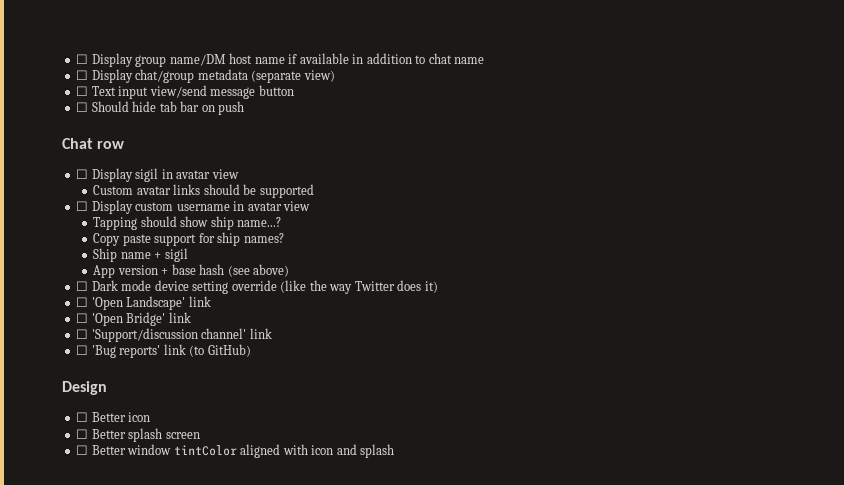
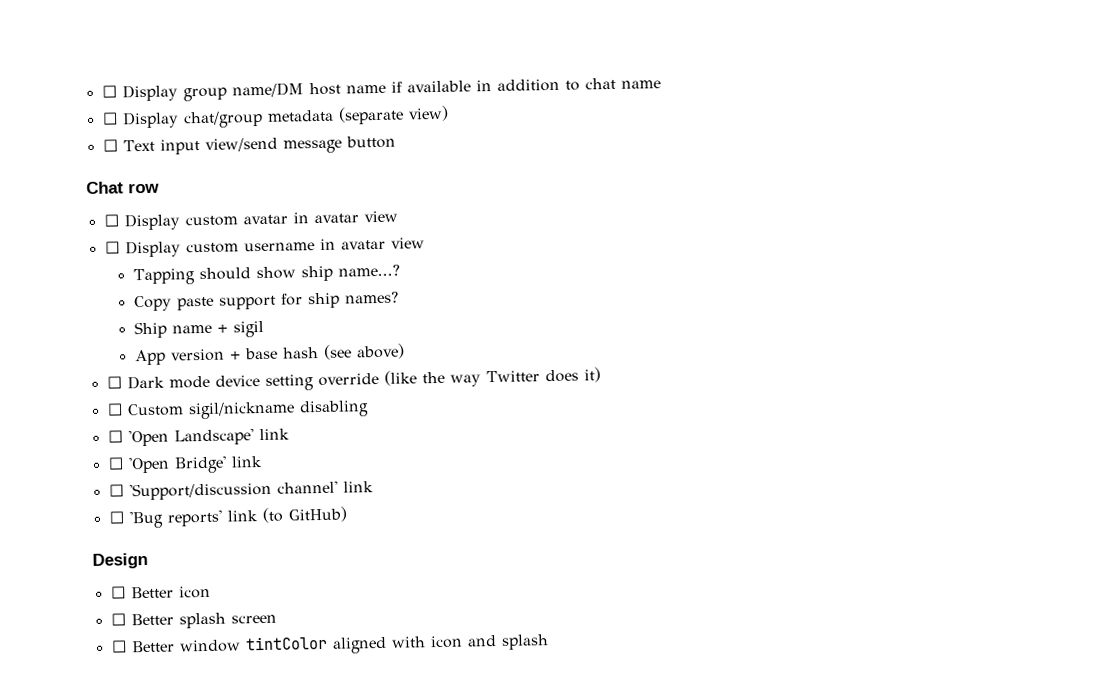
- ☐ Should hide tab bar on push
- ☐ Display sigil in avatar view
- Custom avatar links should be supported
+ ☐ Display custom avatar in avatar view
+ ☐ Custom sigil/nickname disabling

